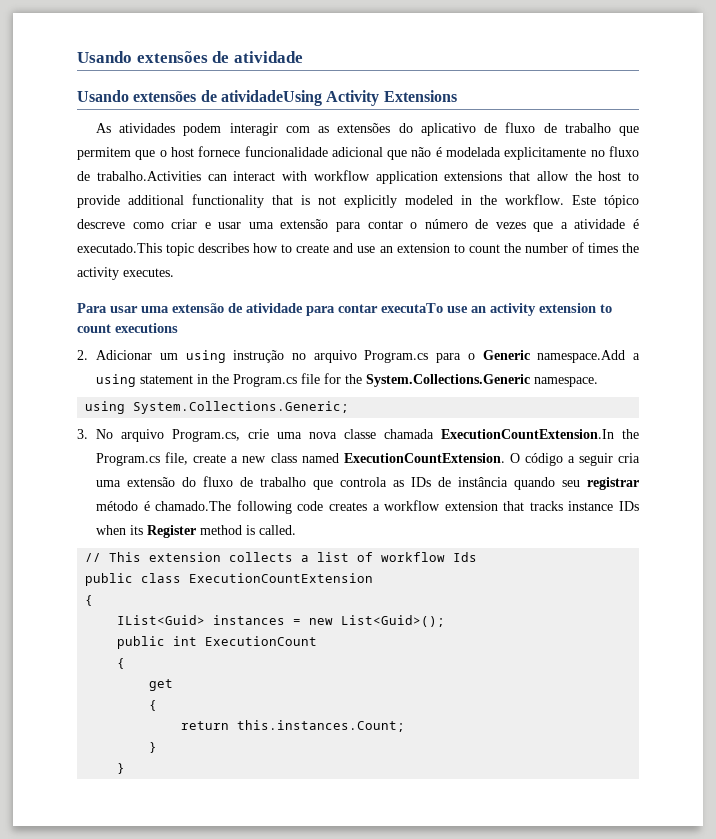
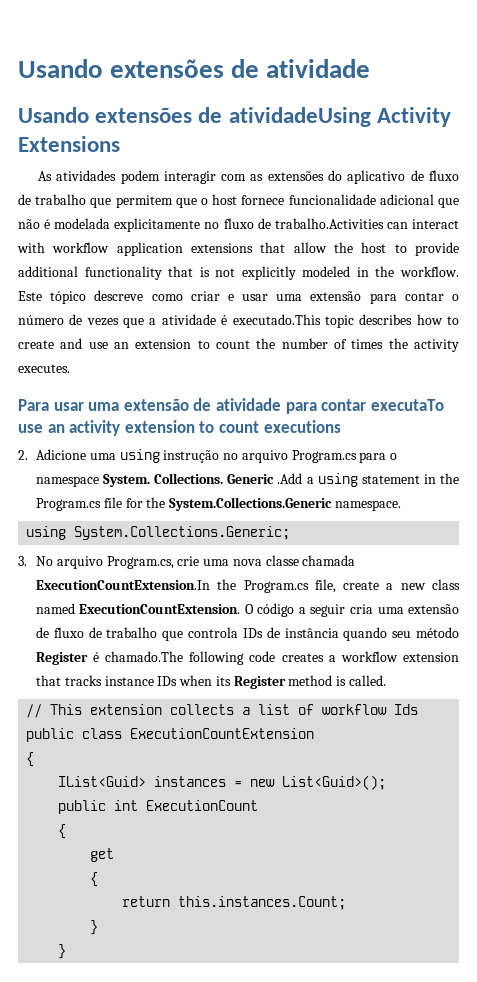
- 2. Adicionar um using instrução no arquivo Program.cs para o Generic namespace.Add a using statement in the Program.cs file for the System.Collections.Generic namespace.
+ 2. Adicione uma using instrução no arquivo Program.cs para o namespace System. Collections. Generic .Add a using statement in the Program.cs file for the System.Collections.Generic namespace.
- O código a seguir cria uma extensão do fluxo de trabalho que controla as IDs de instância quando seu registrar método é chamado.The following code creates a workflow extension that tracks instance IDs when its Register method is called.
+ O código a seguir cria uma extensão de fluxo de trabalho que controla IDs de instância quando seu método Register é chamado.The following code creates a workflow extension that tracks instance IDs when its Register method is called.

